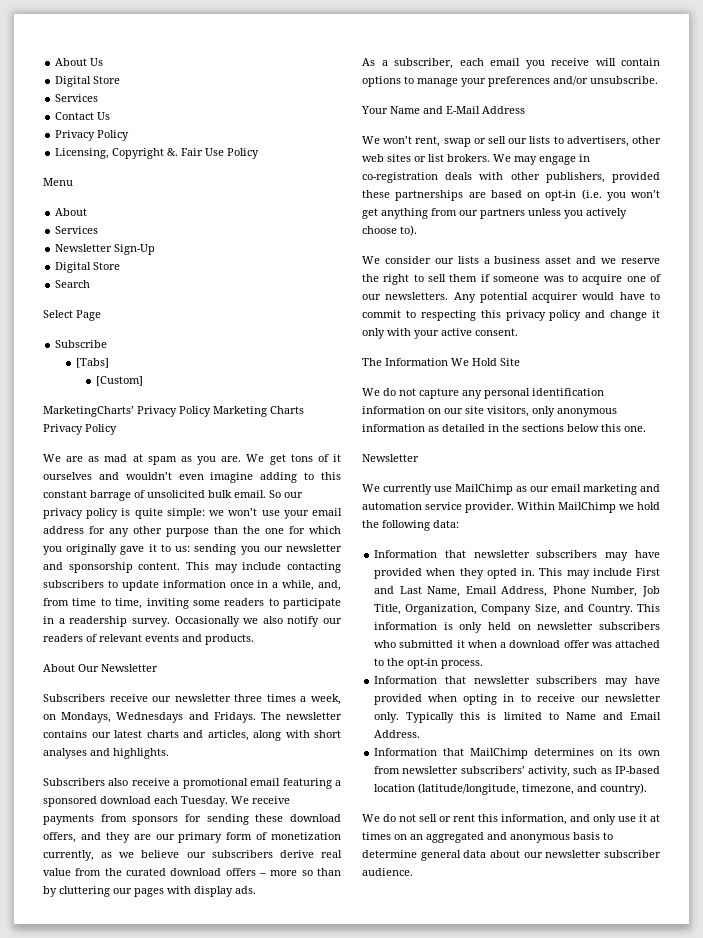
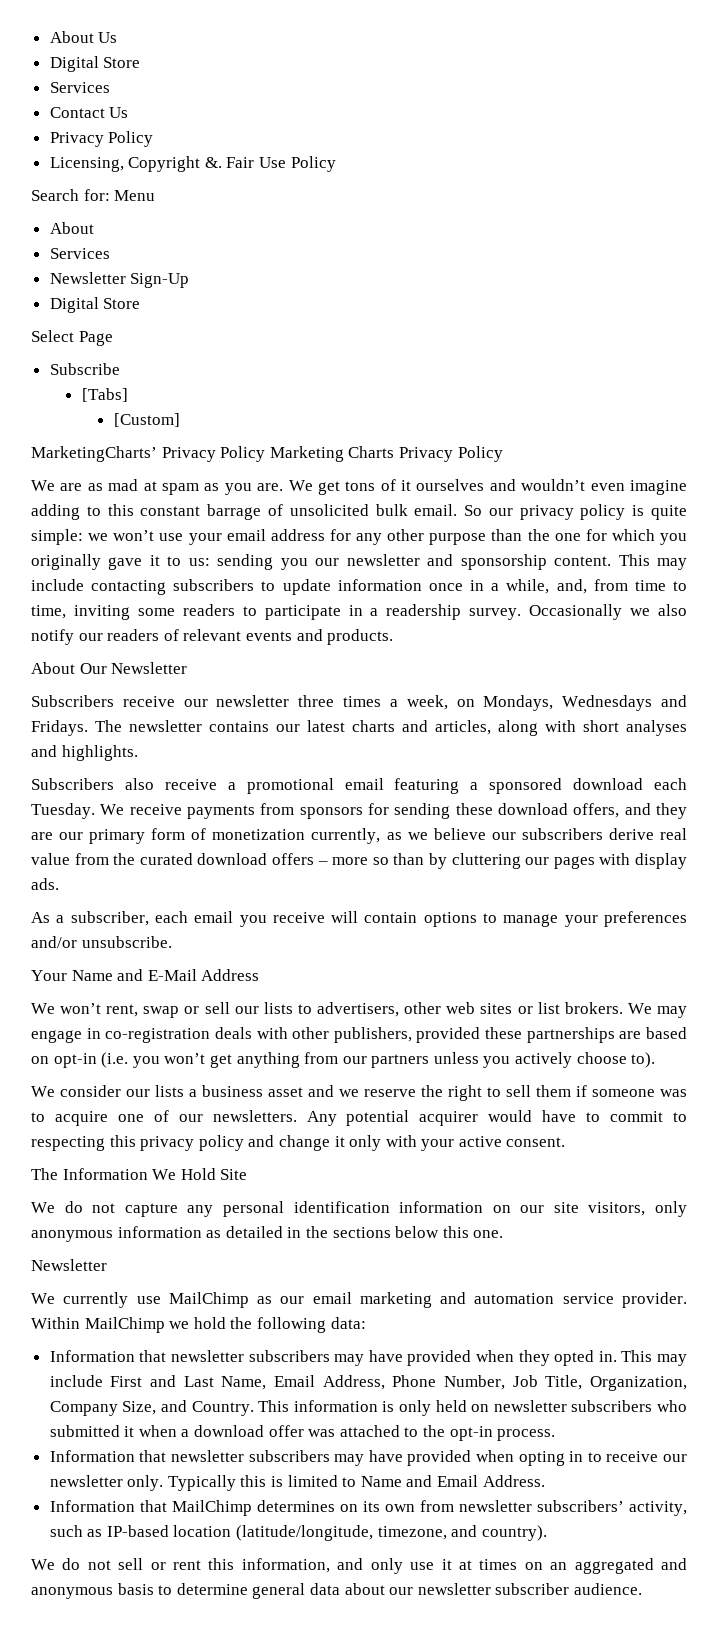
- Menu
+ Search for: Menu
- Search

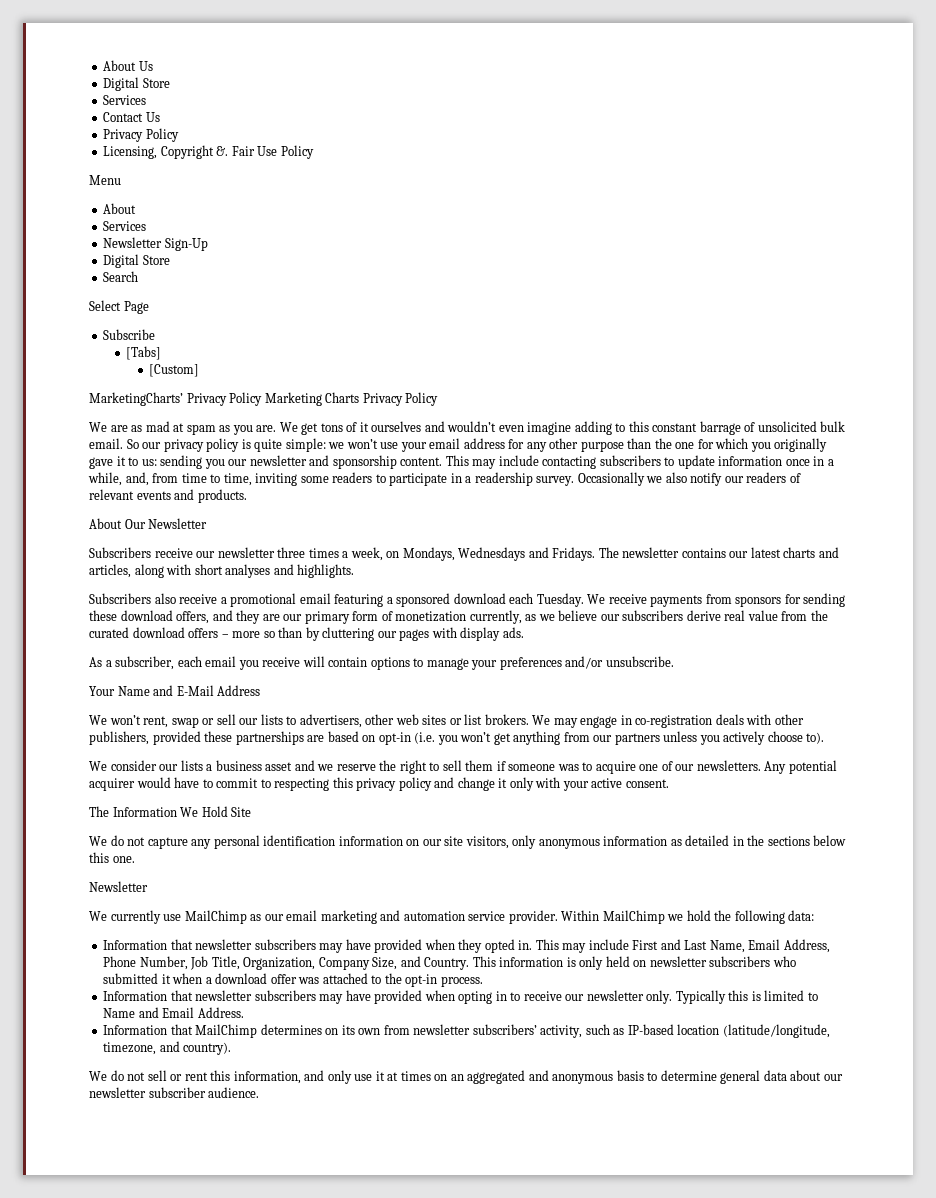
- Search for: Menu
+ Menu
+ Search

